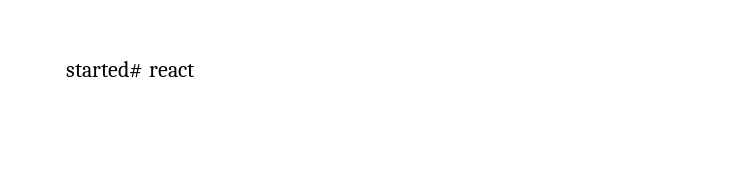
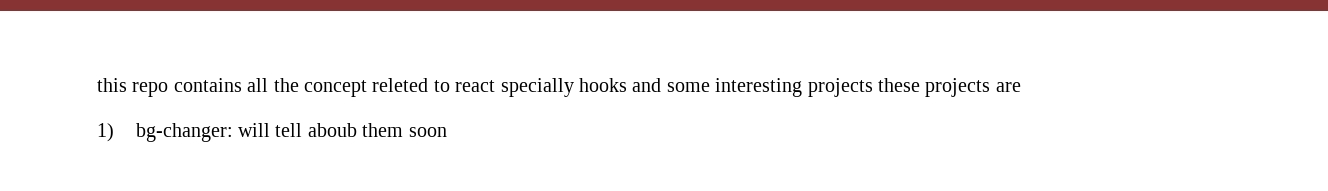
- started# react
+ this repo contains all the concept releted to react specially hooks and some interesting projects these projects are
+ 1) bg-changer: will tell aboub them soon

